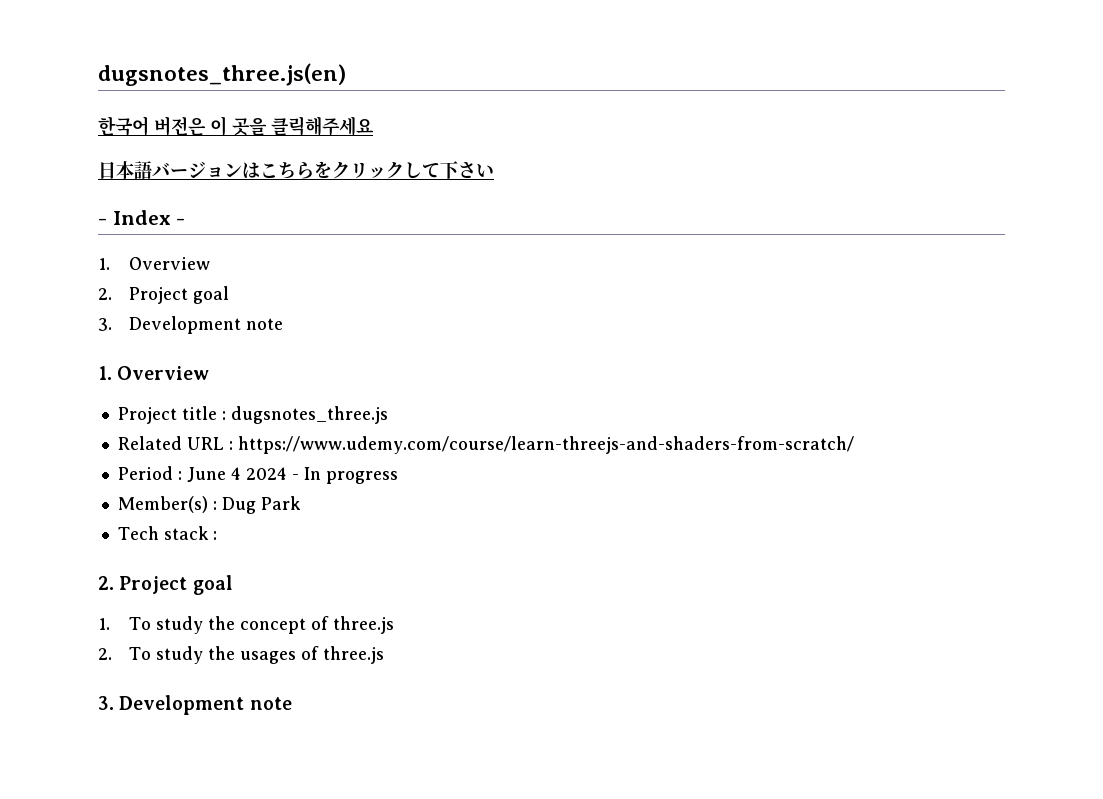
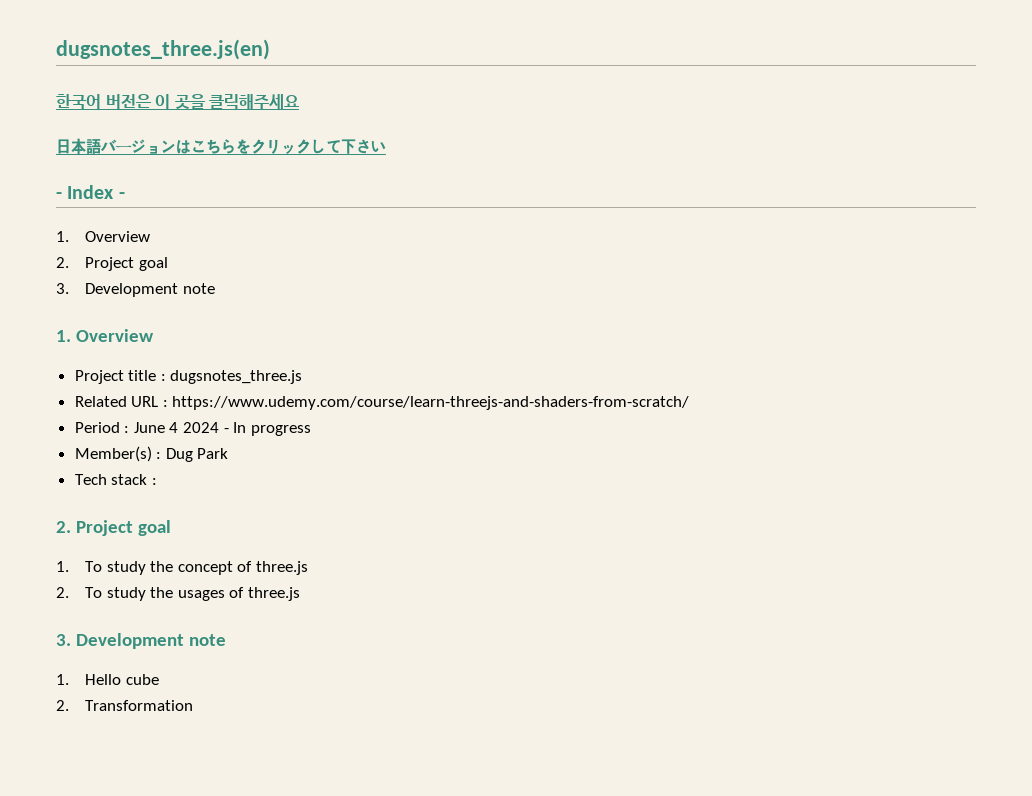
+ 1. Hello cube
+ 2. Transformation

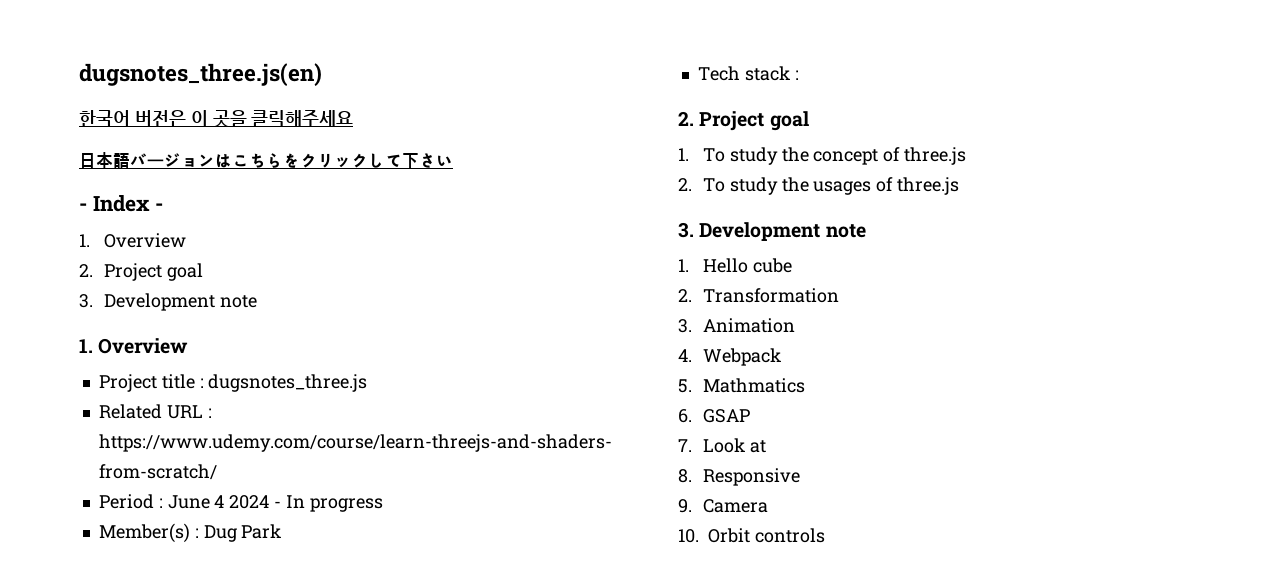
+ 3. Animation
+ 4. Webpack
+ 5. Mathmatics
+ 6. GSAP
+ 7. Look at
+ 8. Responsive
+ 9. Camera
+ 10. Orbit controls

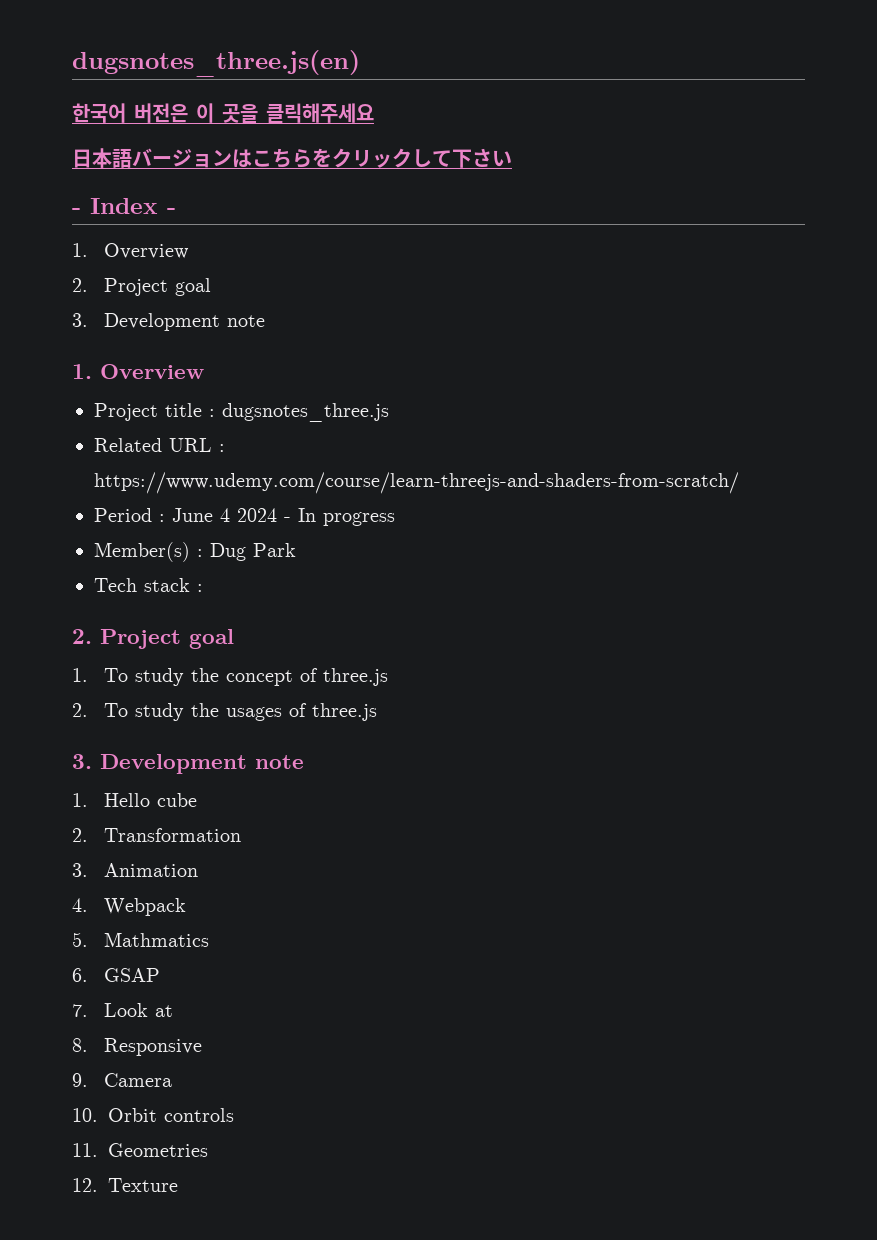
+ 11. Geometries
+ 12. Texture

